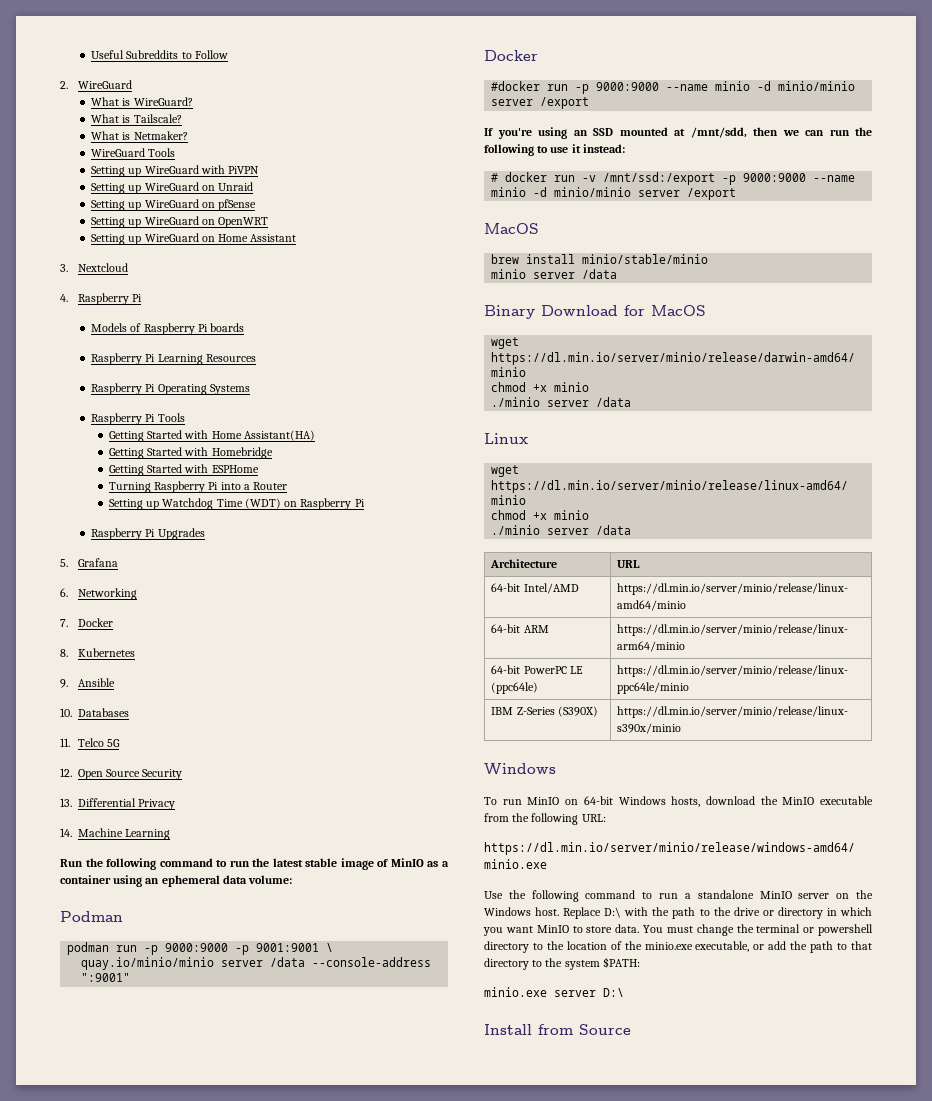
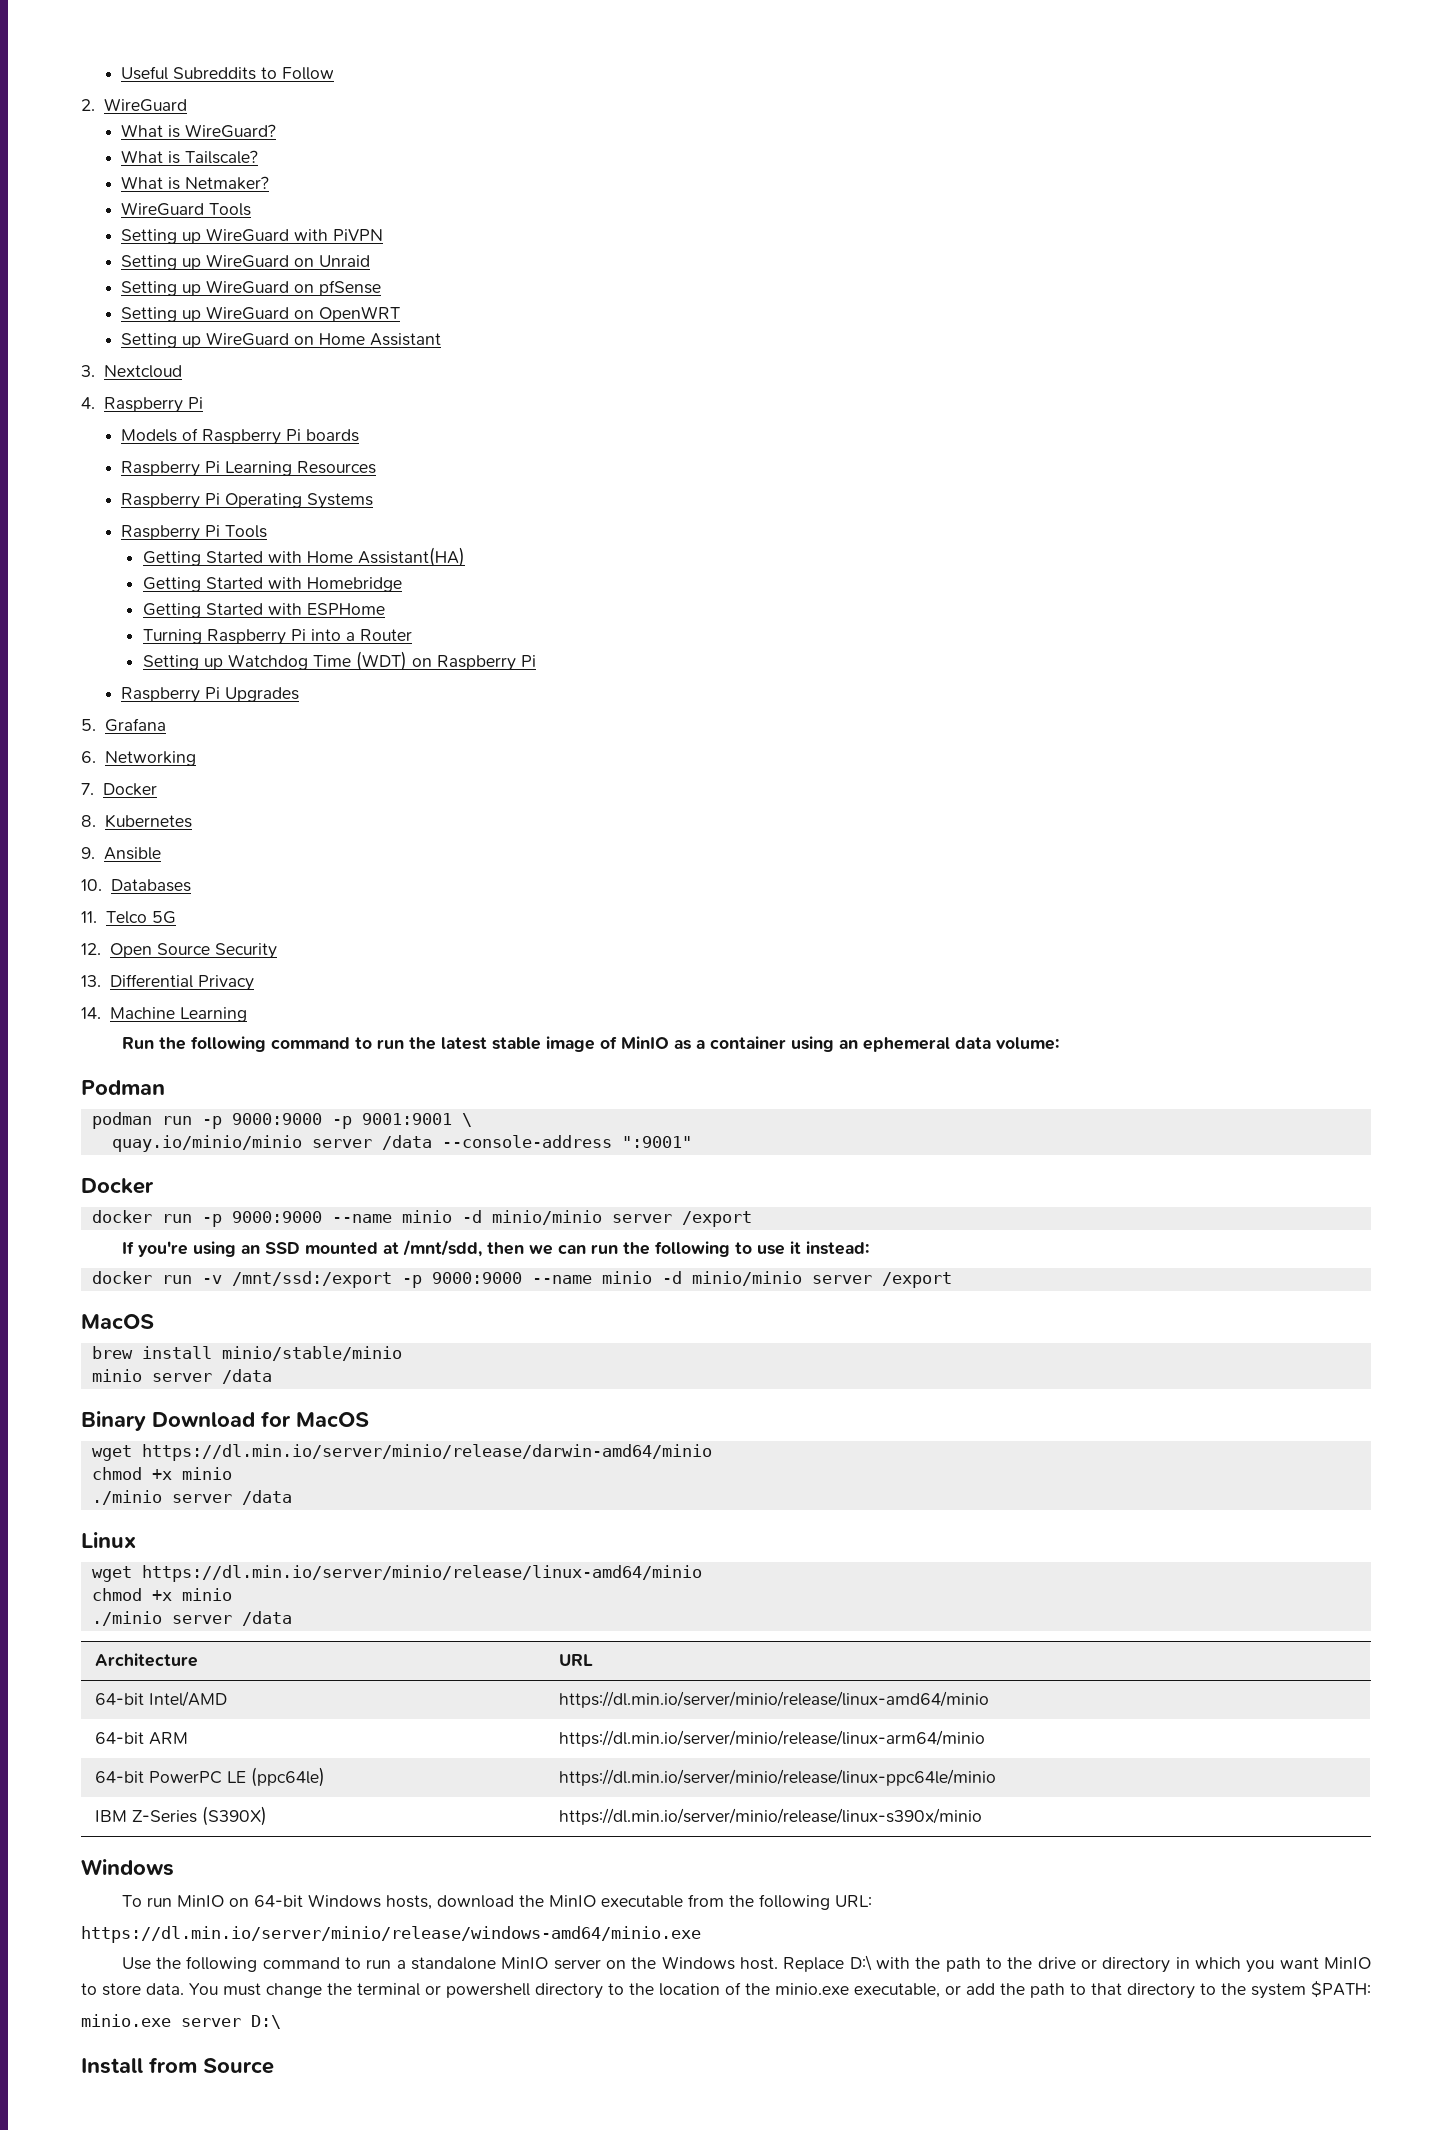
- #docker run -p 9000:9000 --name minio -d minio/minio server /export
+ docker run -p 9000:9000 --name minio -d minio/minio server /export
- # docker run -v /mnt/ssd:/export -p 9000:9000 --name minio -d minio/minio server /export
+ docker run -v /mnt/ssd:/export -p 9000:9000 --name minio -d minio/minio server /export

